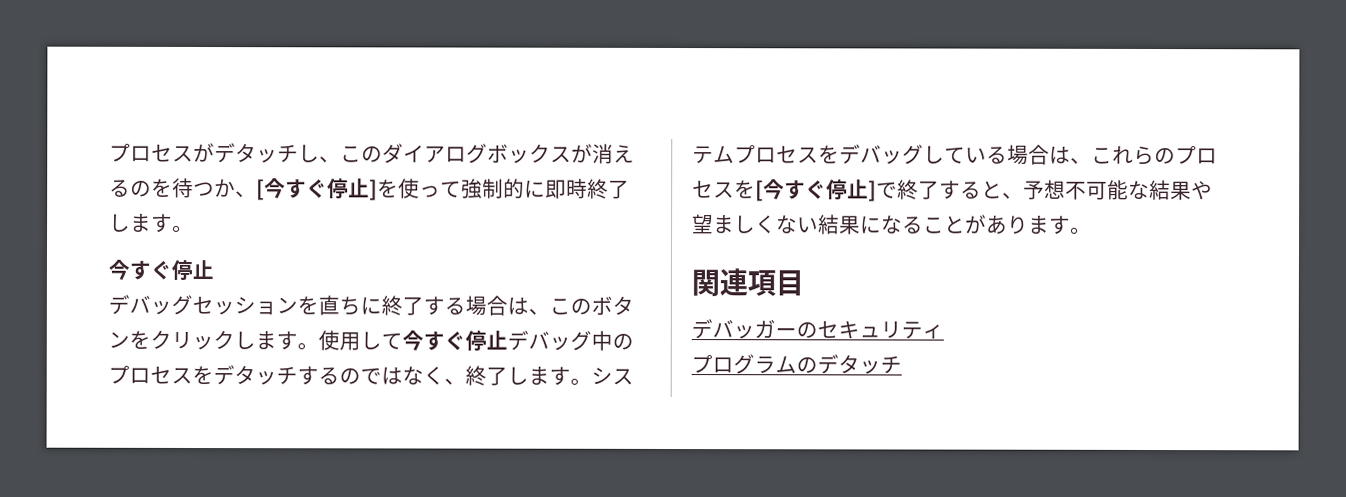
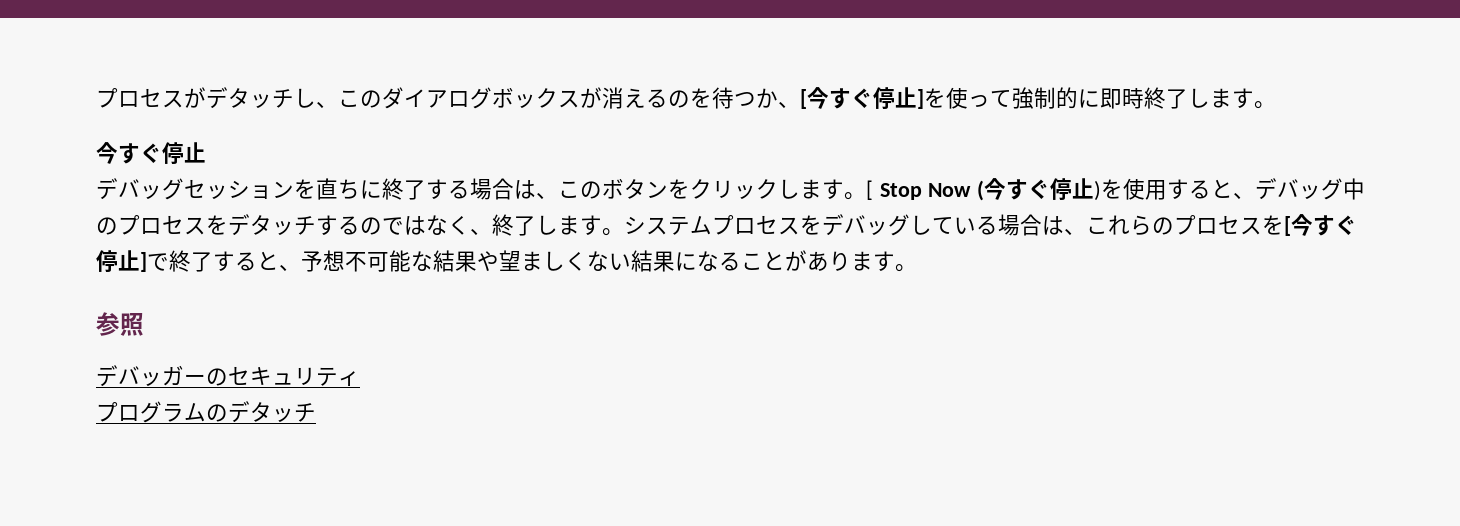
- 使用して今すぐ停止デバッグ中のプロセスをデタッチするのではなく、終了します。
+ [ Stop Now (今すぐ停止)を使用すると、デバッグ中のプロセスをデタッチするのではなく、終了します。
- 関連項目
+ 参照

